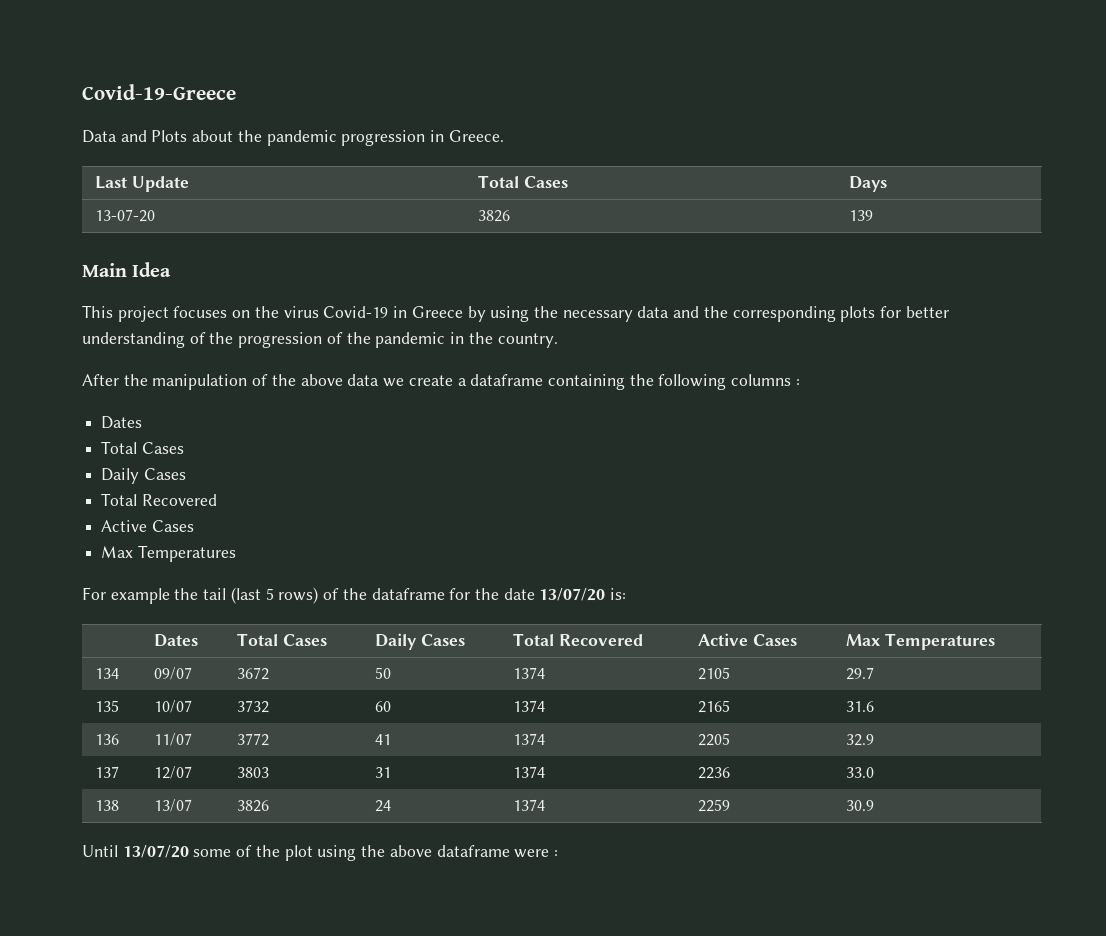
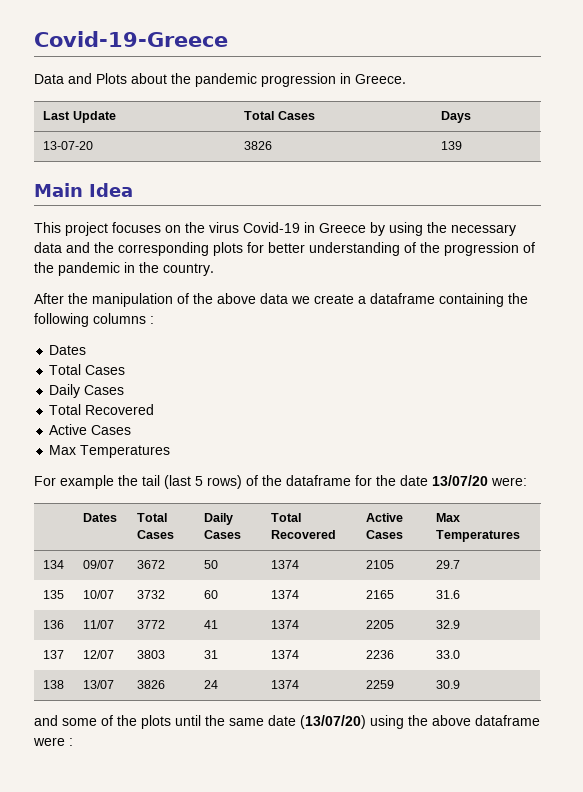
- For example the tail (last 5 rows) of the dataframe for the date 13/07/20 is:
+ For example the tail (last 5 rows) of the dataframe for the date 13/07/20 were:
- Until 13/07/20 some of the plot using the above dataframe were :
+ and some of the plots until the same date (13/07/20) using the above dataframe were :

